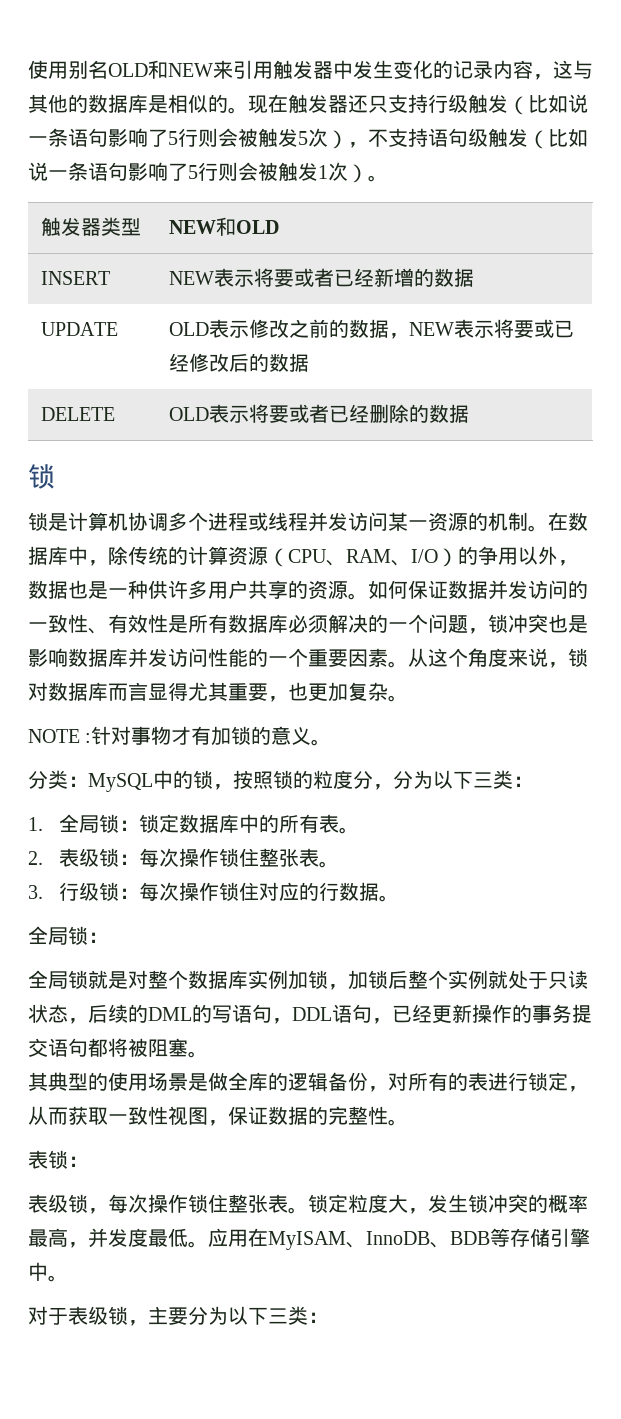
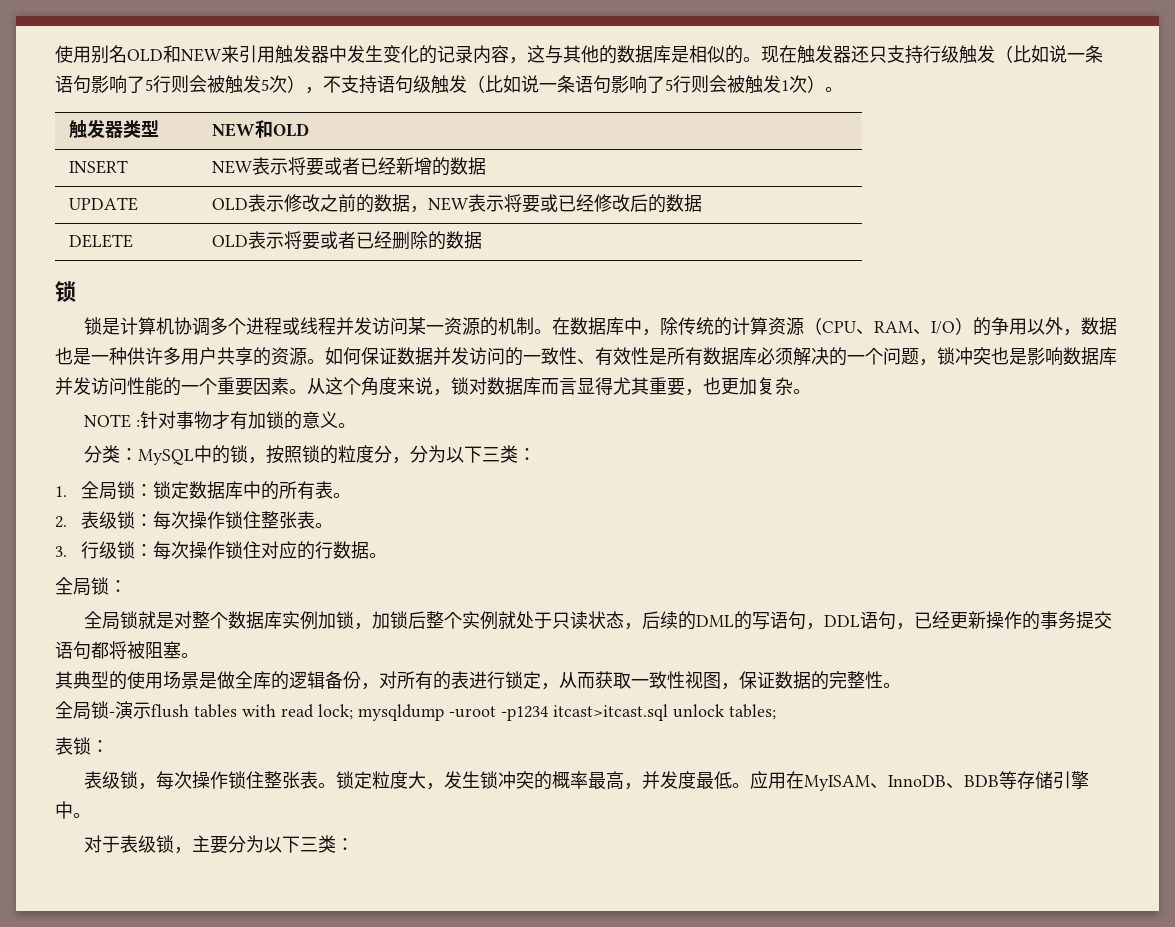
+ 全局锁-演示flush tables with read lock; mysqldump -uroot -p1234 itcast>itcast.sql unlock tables;

